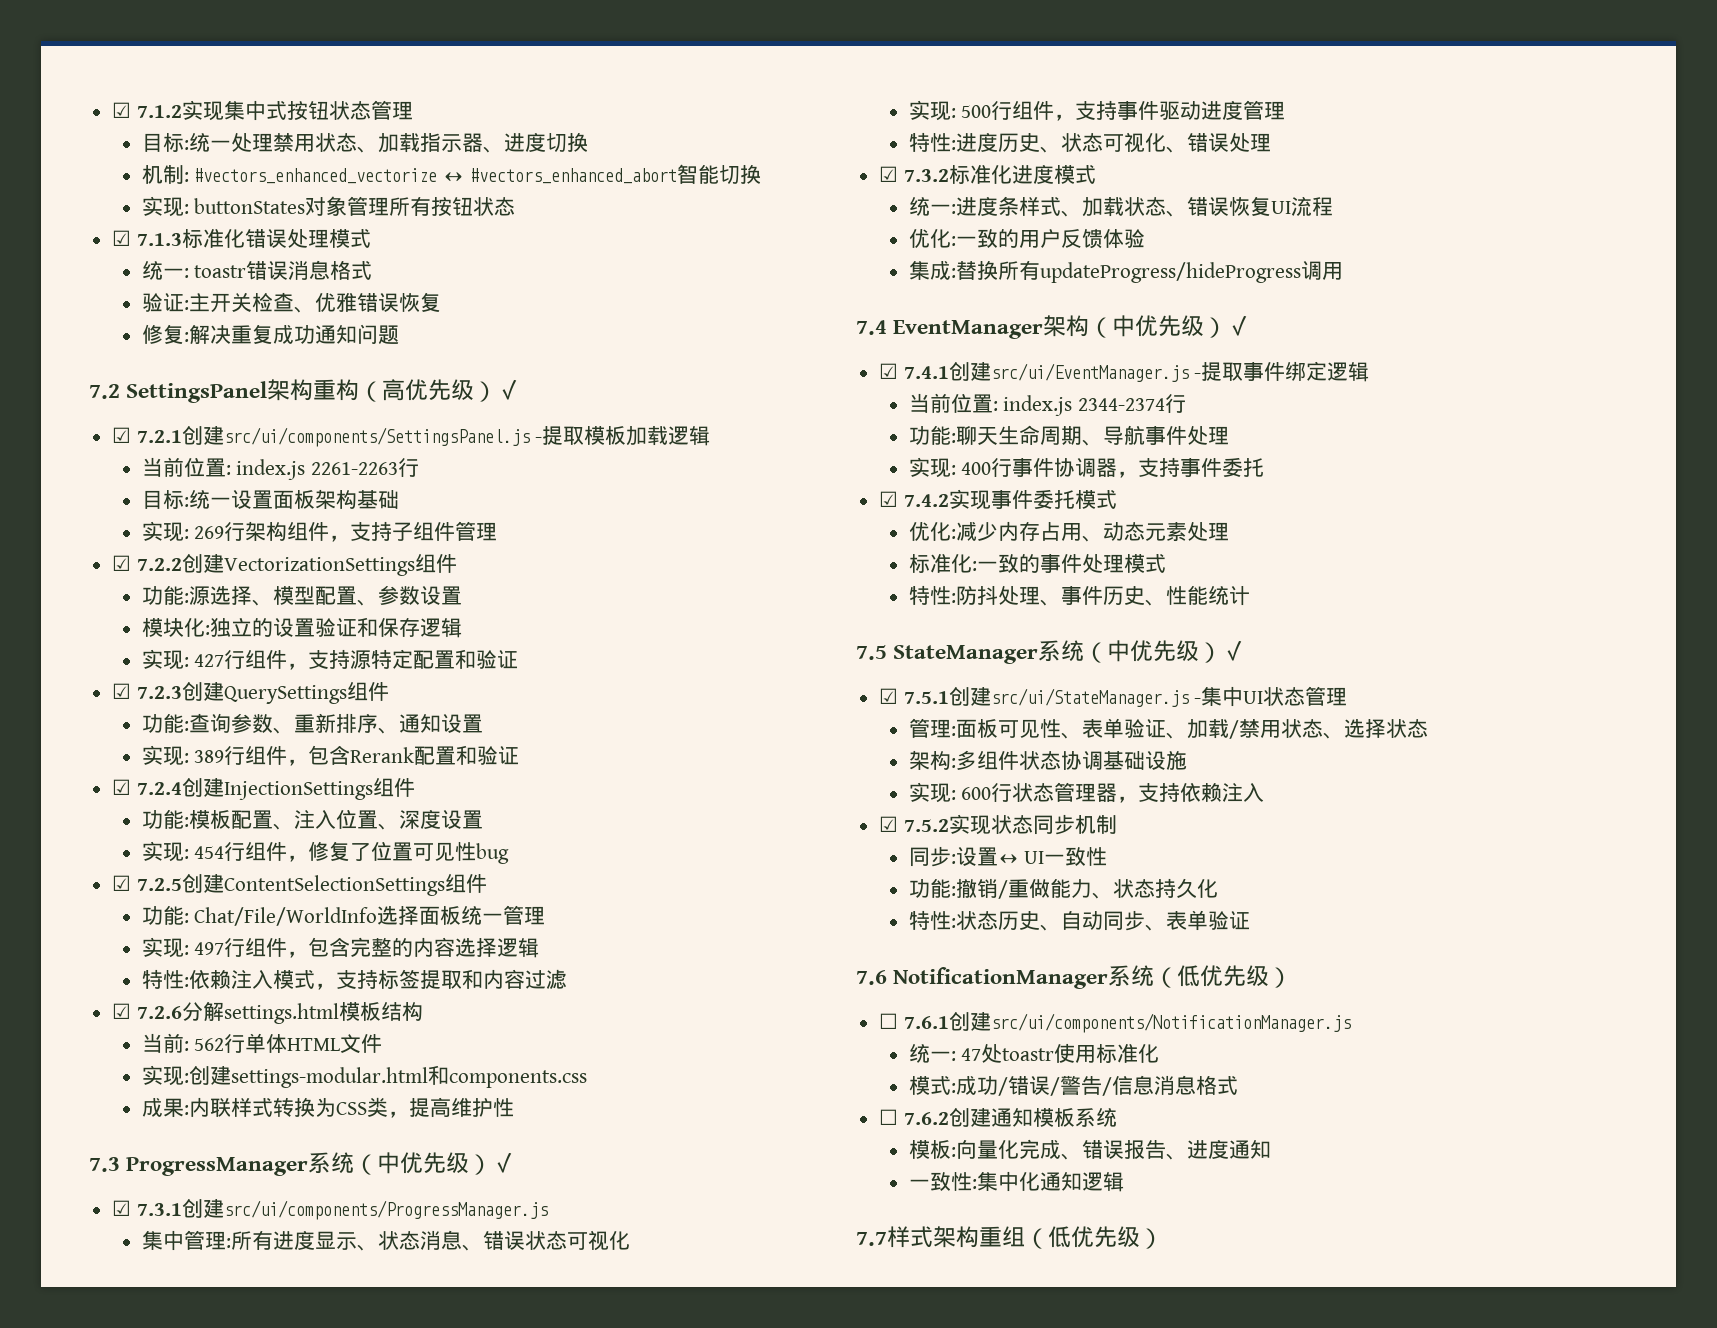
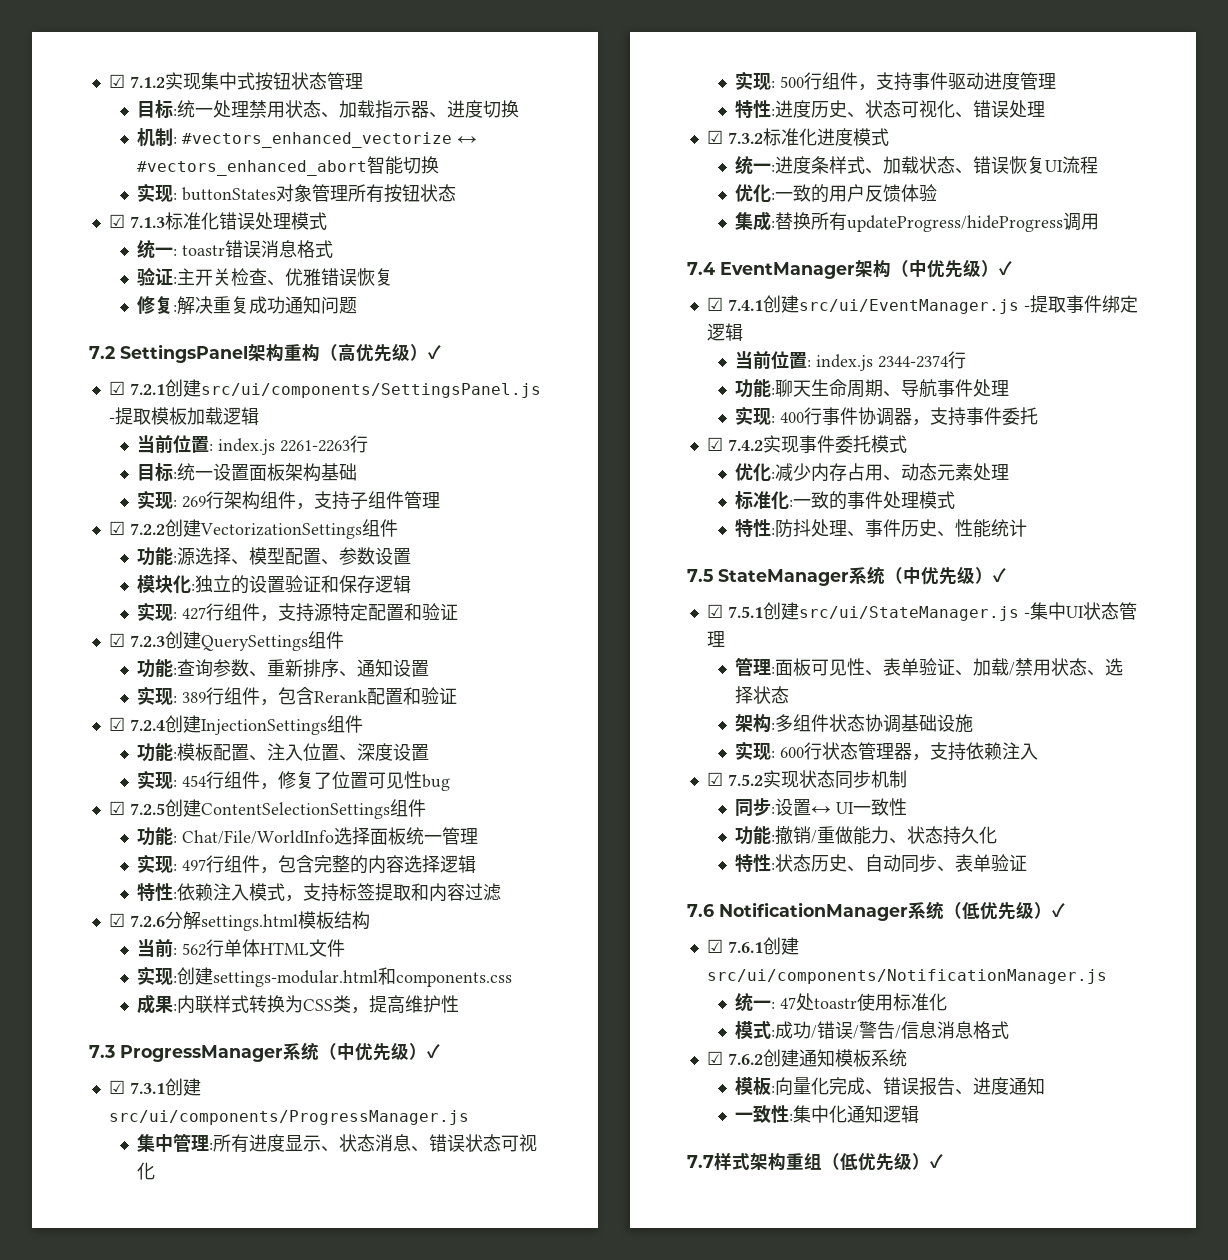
- 7.6 NotificationManager系统（低优先级）
- ☐ 7.6.1创建src/ui/components/NotificationManager.js
+ 7.6 NotificationManager系统（低优先级）✓
+ ☑ 7.6.1创建src/ui/components/NotificationManager.js
- ☐ 7.6.2创建通知模板系统
+ ☑ 7.6.2创建通知模板系统
- 7.7样式架构重组（低优先级）
+ 7.7样式架构重组（低优先级）✓

